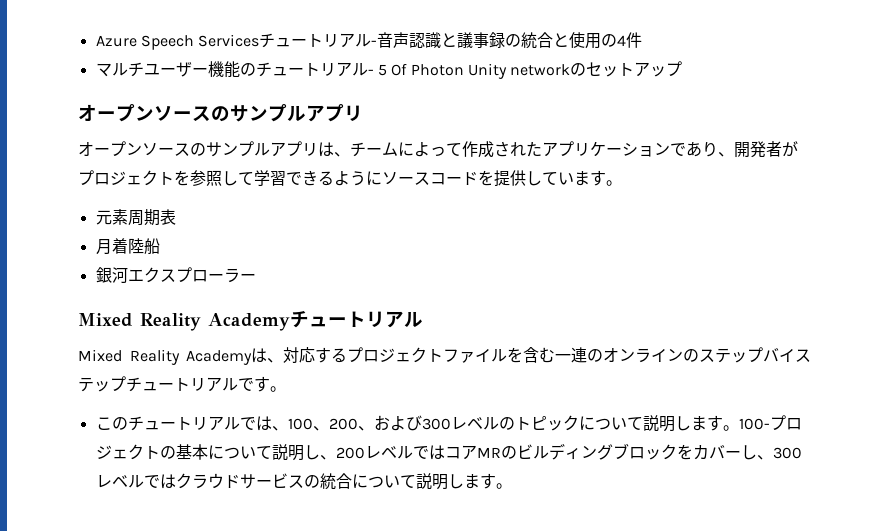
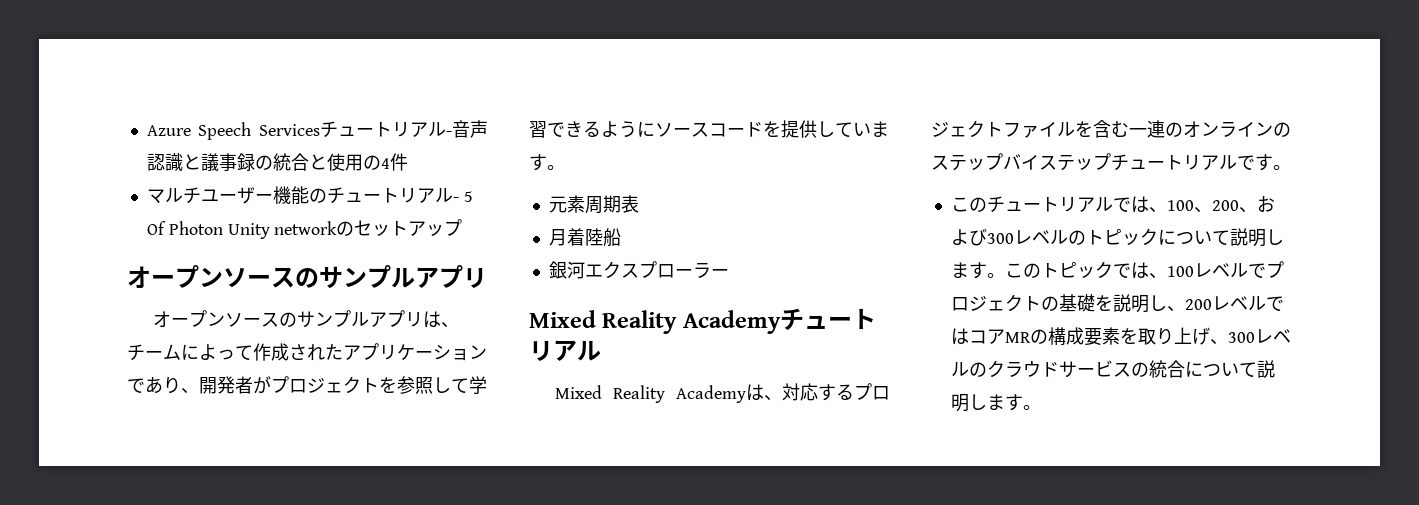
- 100-プロジェクトの基本について説明し、200レベルではコアMRのビルディングブロックをカバーし、300レベルではクラウドサービスの統合について説明します。
+ このトピックでは、100レベルでプロジェクトの基礎を説明し、200レベルではコアMRの構成要素を取り上げ、300レベルのクラウドサービスの統合について説明します。

